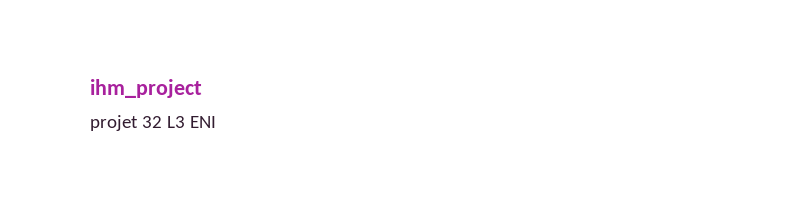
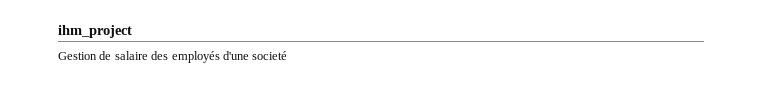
- projet 32 L3 ENI
+ Gestion de salaire des employés d'une societé

